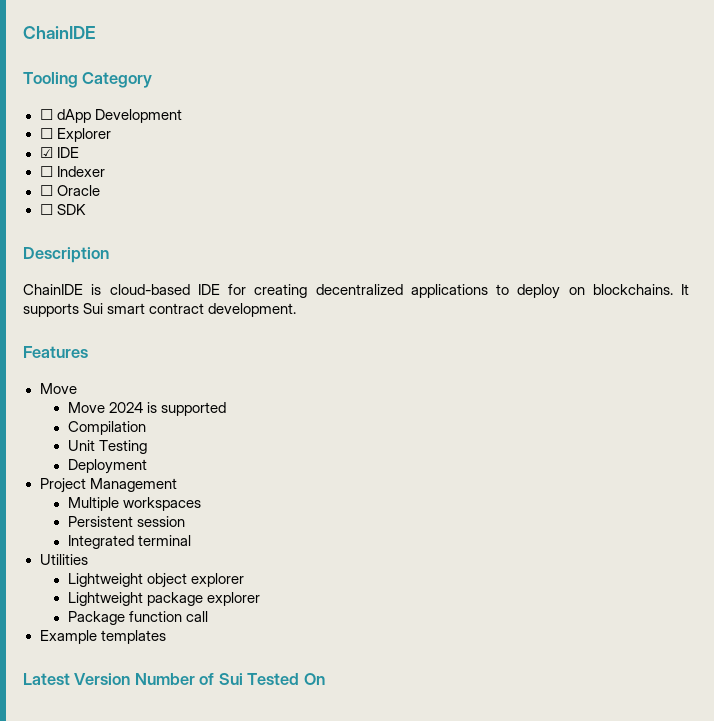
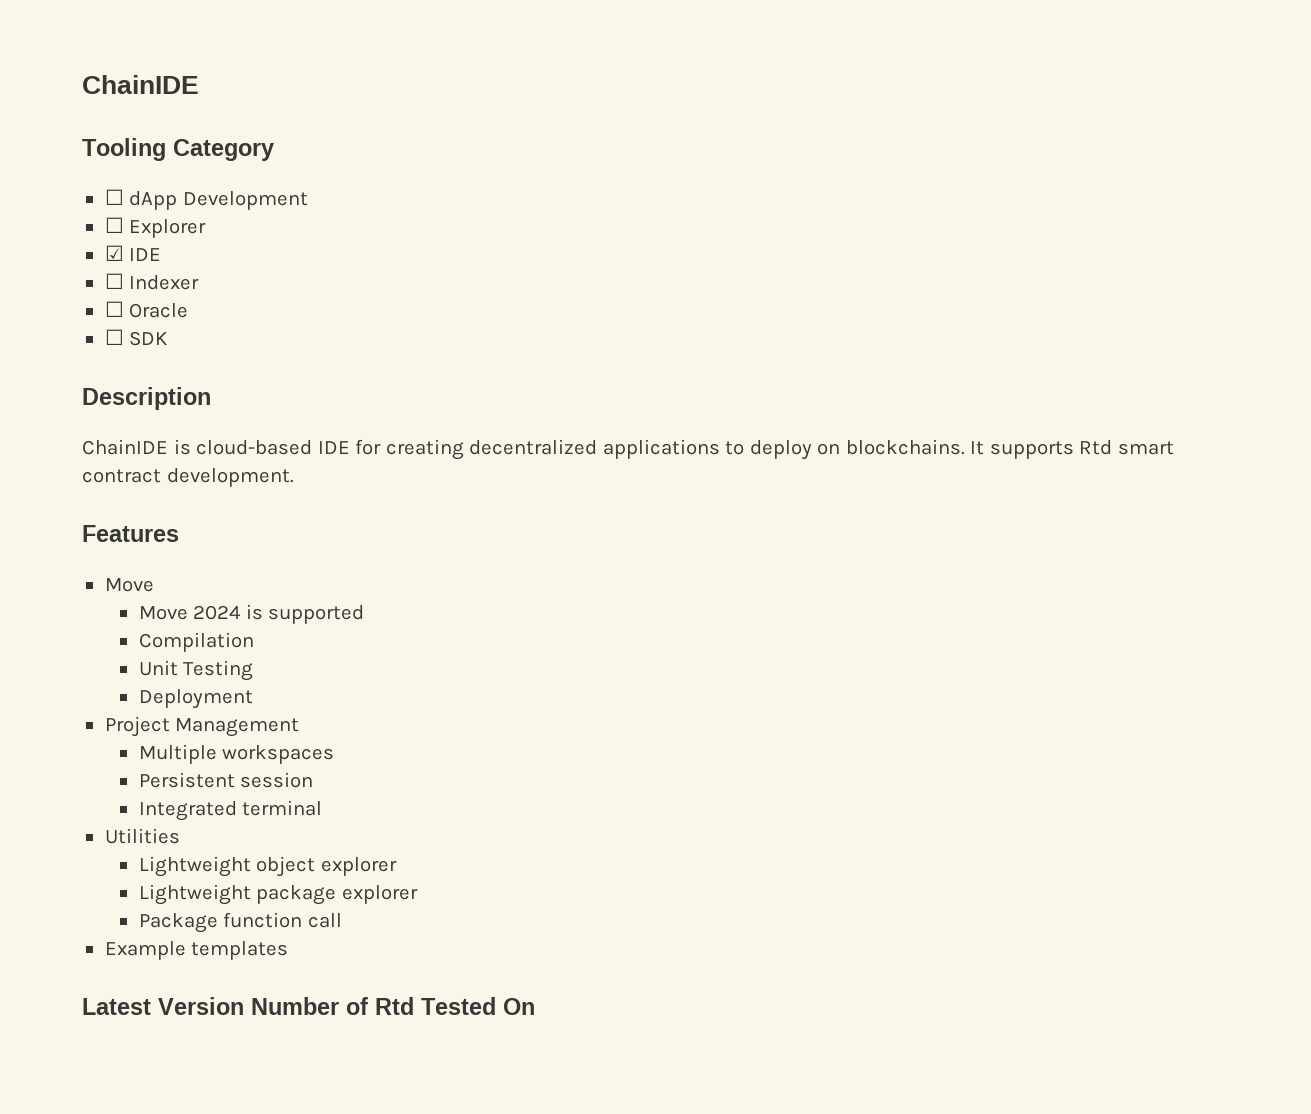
- It supports Sui smart contract development.
+ It supports Rtd smart contract development.
- Latest Version Number of Sui Tested On
+ Latest Version Number of Rtd Tested On

